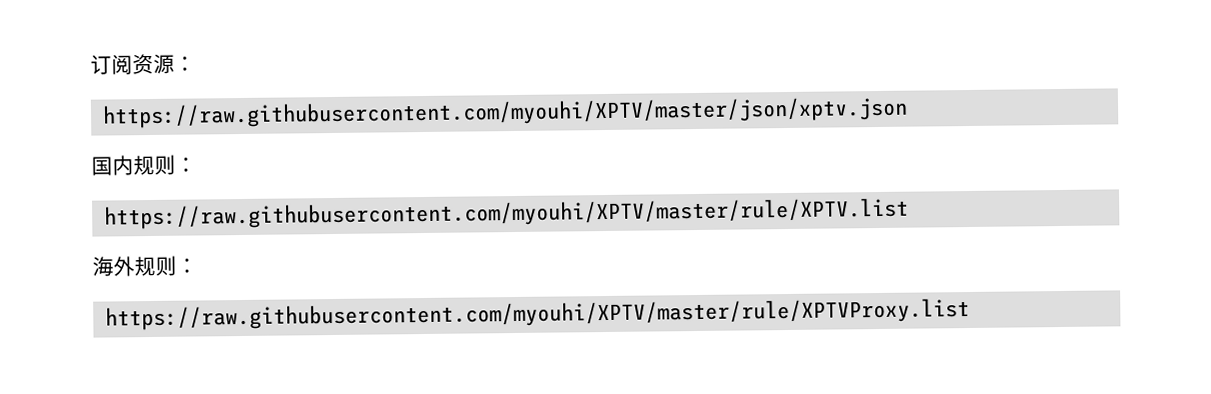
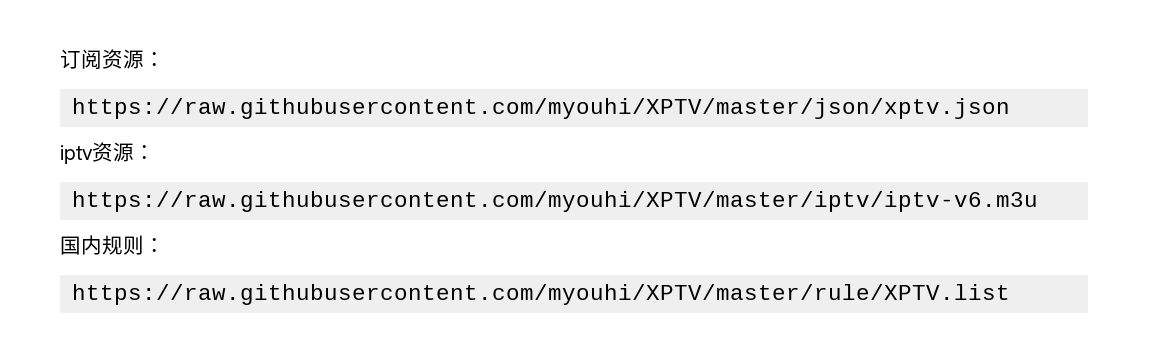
+ iptv资源：
+ https://raw.githubusercontent.com/myouhi/XPTV/master/iptv/iptv-v6.m3u
- 海外规则：
- https://raw.githubusercontent.com/myouhi/XPTV/master/rule/XPTVProxy.list

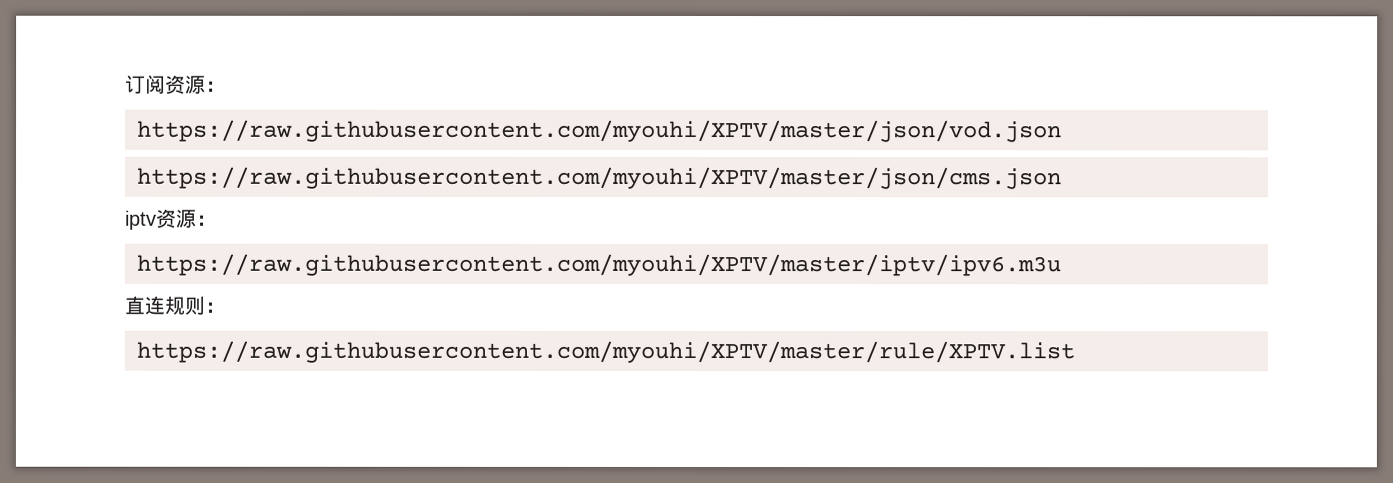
- https://raw.githubusercontent.com/myouhi/XPTV/master/json/xptv.json
+ https://raw.githubusercontent.com/myouhi/XPTV/master/json/vod.json
+ https://raw.githubusercontent.com/myouhi/XPTV/master/json/cms.json
- https://raw.githubusercontent.com/myouhi/XPTV/master/iptv/iptv-v6.m3u
- 国内规则：
+ https://raw.githubusercontent.com/myouhi/XPTV/master/iptv/ipv6.m3u
+ 直连规则：

